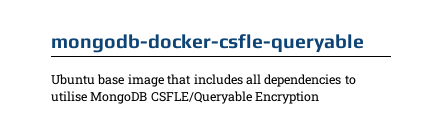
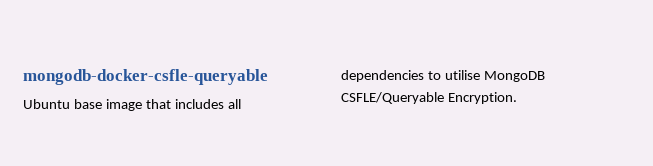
- Ubuntu base image that includes all dependencies to utilise MongoDB CSFLE/Queryable Encryption
+ Ubuntu base image that includes all dependencies to utilise MongoDB CSFLE/Queryable Encryption.

